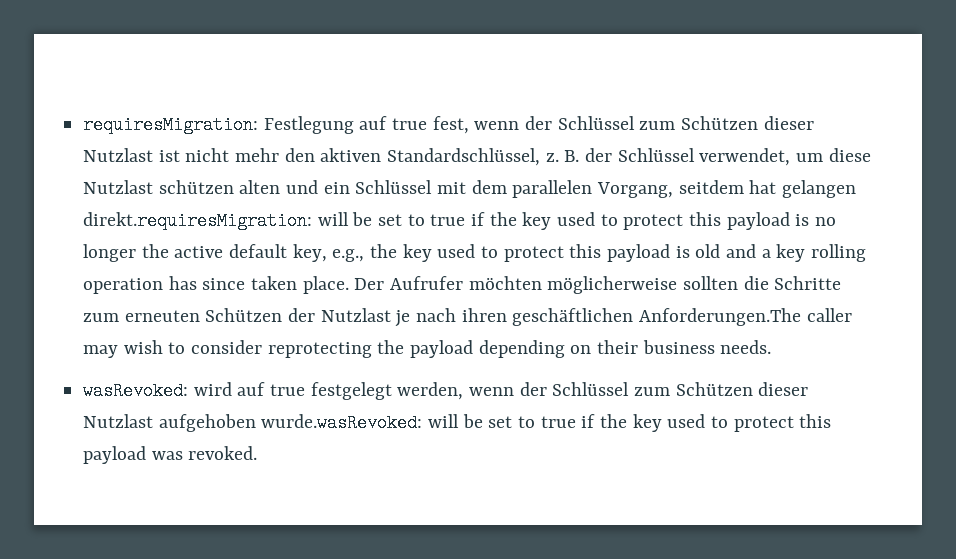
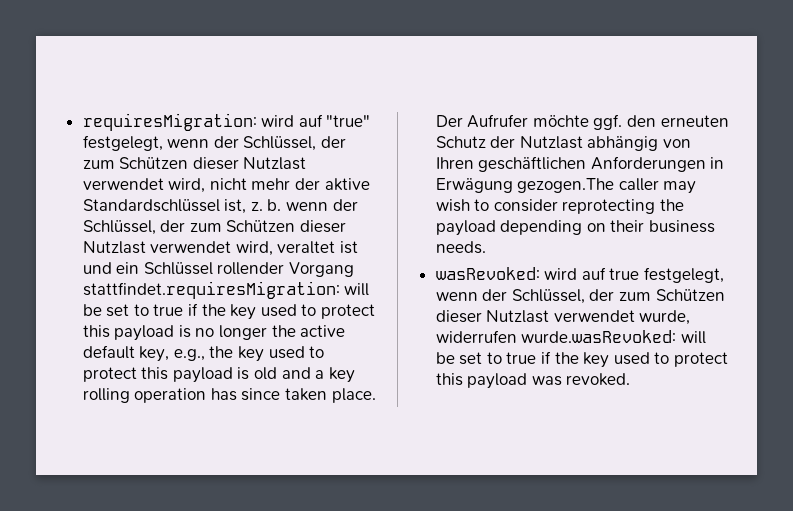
- requiresMigration: Festlegung auf true fest, wenn der Schlüssel zum Schützen dieser Nutzlast ist nicht mehr den aktiven Standardschlüssel, z. B. der Schlüssel verwendet, um diese Nutzlast schützen alten und ein Schlüssel mit dem parallelen Vorgang, seitdem hat gelangen direkt.requiresMigration: will be set to true if the key used to protect this payload is no longer the active default key, e.g., the key used to protect this payload is old and a key rolling operation has since taken place.
+ requiresMigration: wird auf "true" festgelegt, wenn der Schlüssel, der zum Schützen dieser Nutzlast verwendet wird, nicht mehr der aktive Standardschlüssel ist, z. b. wenn der Schlüssel, der zum Schützen dieser Nutzlast verwendet wird, veraltet ist und ein Schlüssel rollender Vorgang stattfindet.requiresMigration: will be set to true if the key used to protect this payload is no longer the active default key, e.g., the key used to protect this payload is old and a key rolling operation has since taken place.
- Der Aufrufer möchten möglicherweise sollten die Schritte zum erneuten Schützen der Nutzlast je nach ihren geschäftlichen Anforderungen.The caller may wish to consider reprotecting the payload depending on their business needs.
+ Der Aufrufer möchte ggf. den erneuten Schutz der Nutzlast abhängig von Ihren geschäftlichen Anforderungen in Erwägung gezogen.The caller may wish to consider reprotecting the payload depending on their business needs.
- wasRevoked: wird auf true festgelegt werden, wenn der Schlüssel zum Schützen dieser Nutzlast aufgehoben wurde.wasRevoked: will be set to true if the key used to protect this payload was revoked.
+ wasRevoked: wird auf true festgelegt, wenn der Schlüssel, der zum Schützen dieser Nutzlast verwendet wurde, widerrufen wurde.wasRevoked: will be set to true if the key used to protect this payload was revoked.

